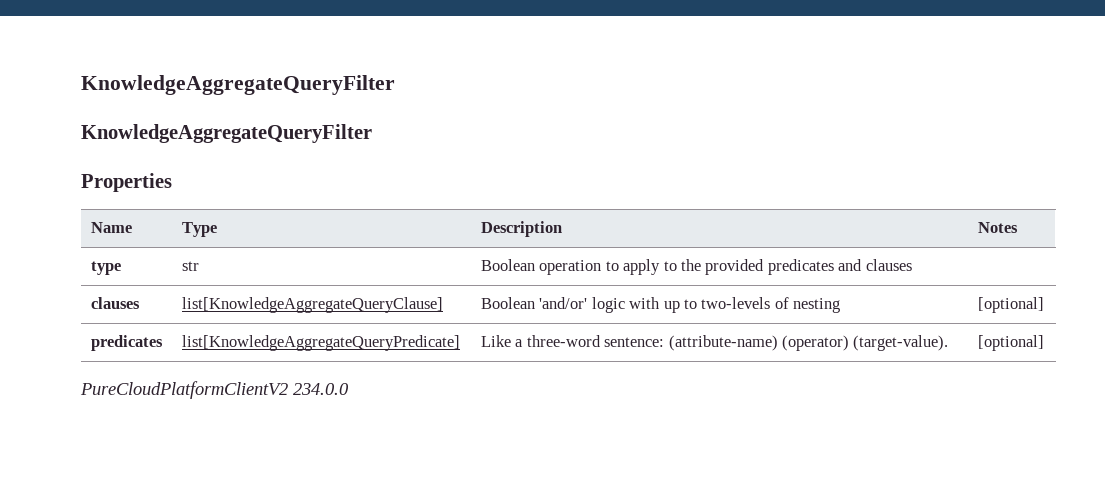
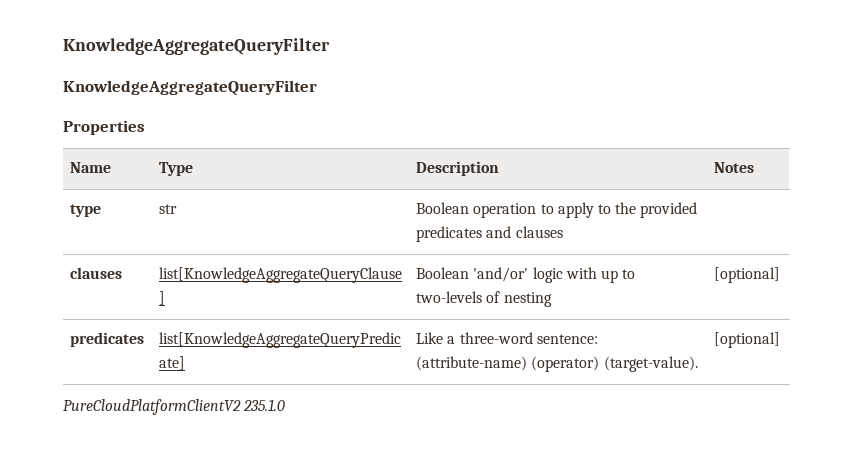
- PureCloudPlatformClientV2 234.0.0
+ PureCloudPlatformClientV2 235.1.0

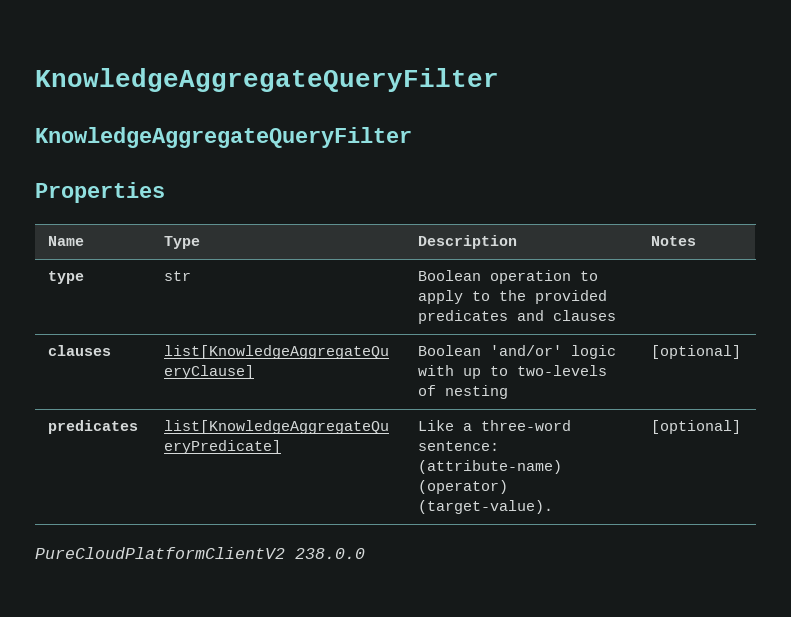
- PureCloudPlatformClientV2 235.1.0
+ PureCloudPlatformClientV2 238.0.0

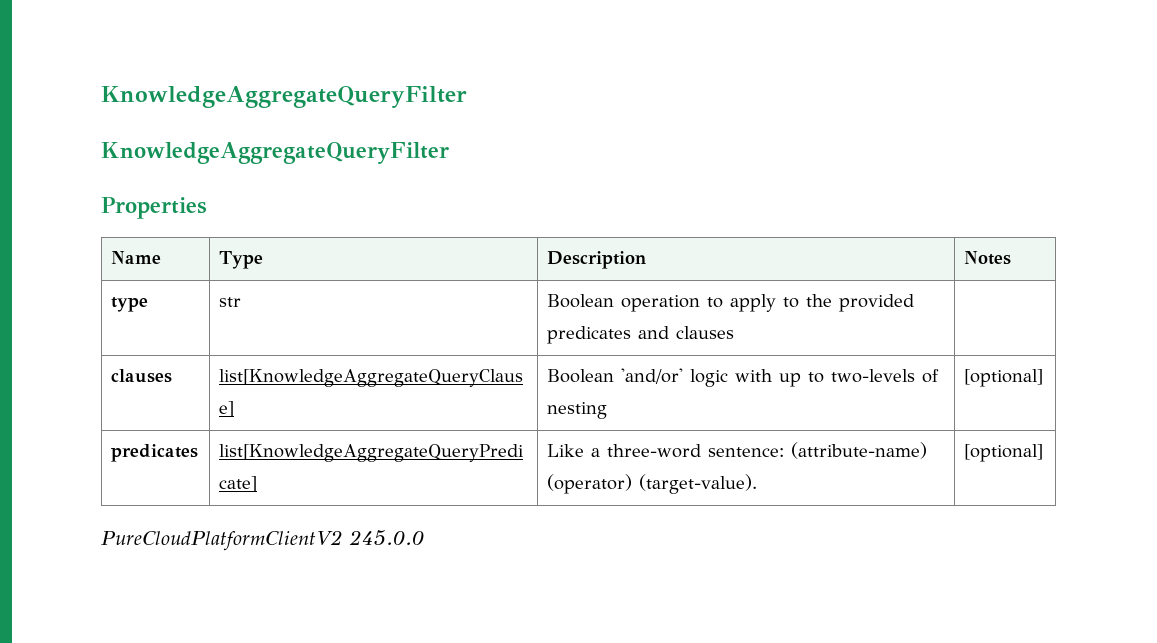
- PureCloudPlatformClientV2 238.0.0
+ PureCloudPlatformClientV2 245.0.0

